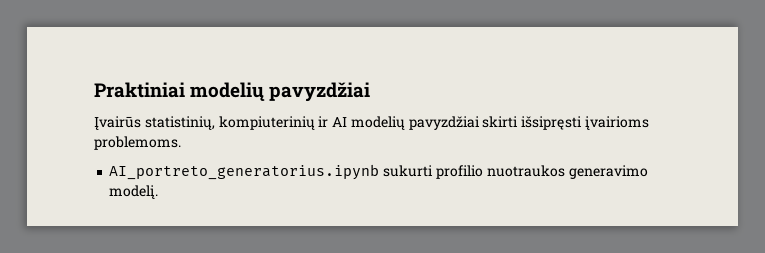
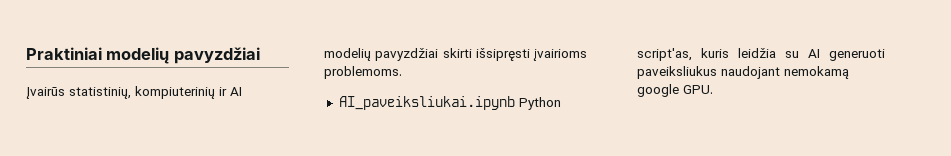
- AI_portreto_generatorius.ipynb sukurti profilio nuotraukos generavimo modelį.
+ AI_paveiksliukai.ipynb Python script'as, kuris leidžia su AI generuoti paveiksliukus naudojant nemokamą google GPU.

